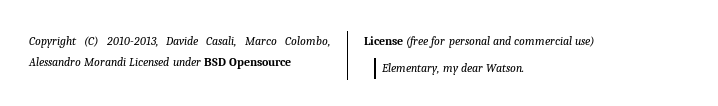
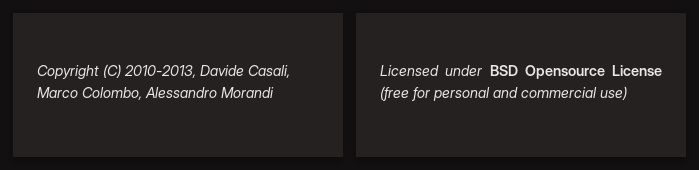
- Elementary, my dear Watson.

